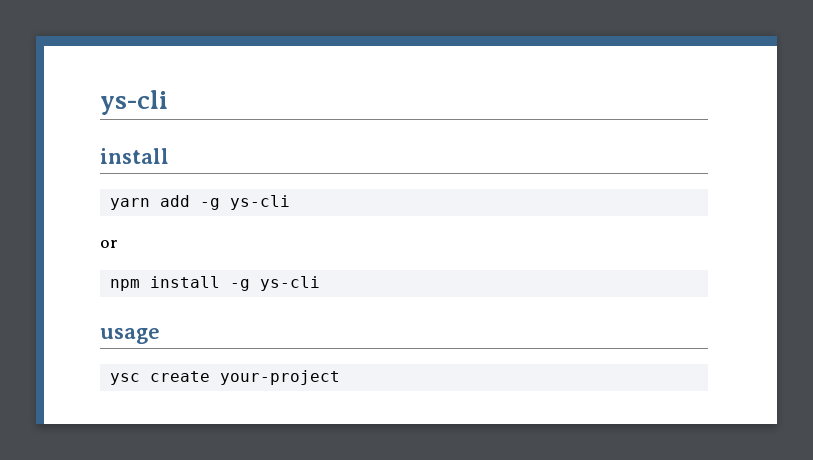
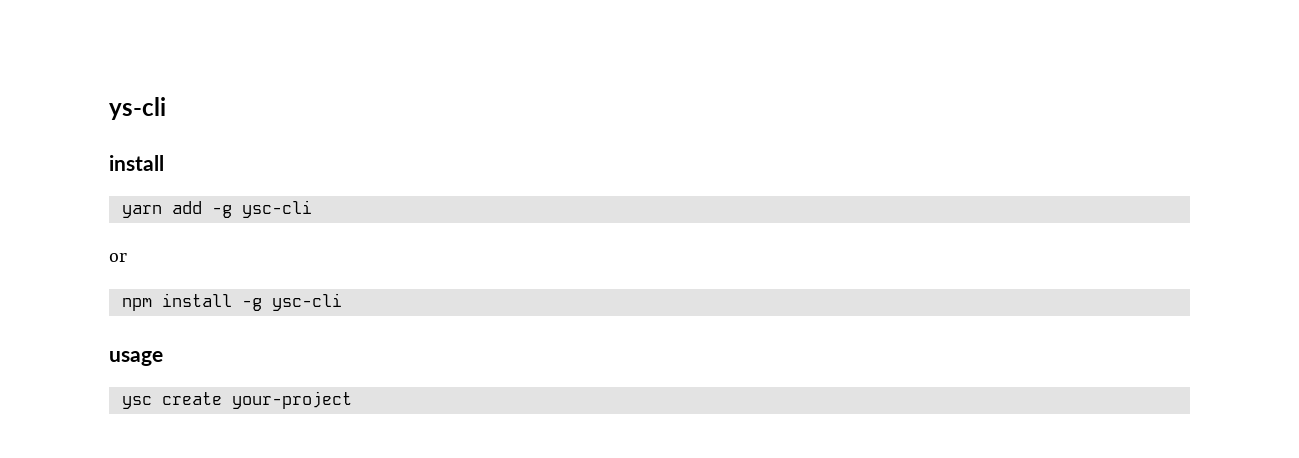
- yarn add -g ys-cli
+ yarn add -g ysc-cli
- npm install -g ys-cli
+ npm install -g ysc-cli

